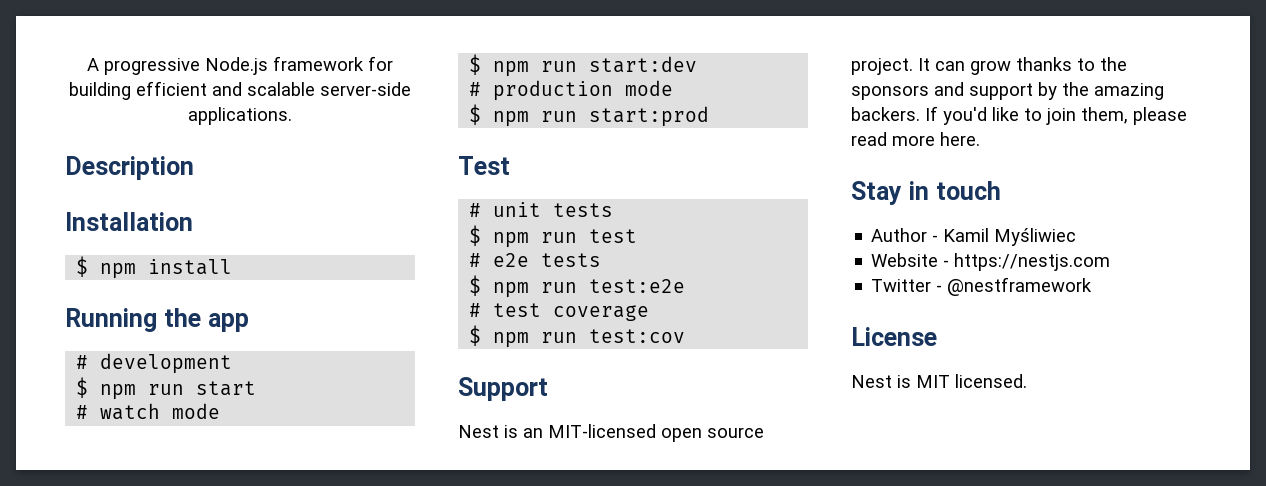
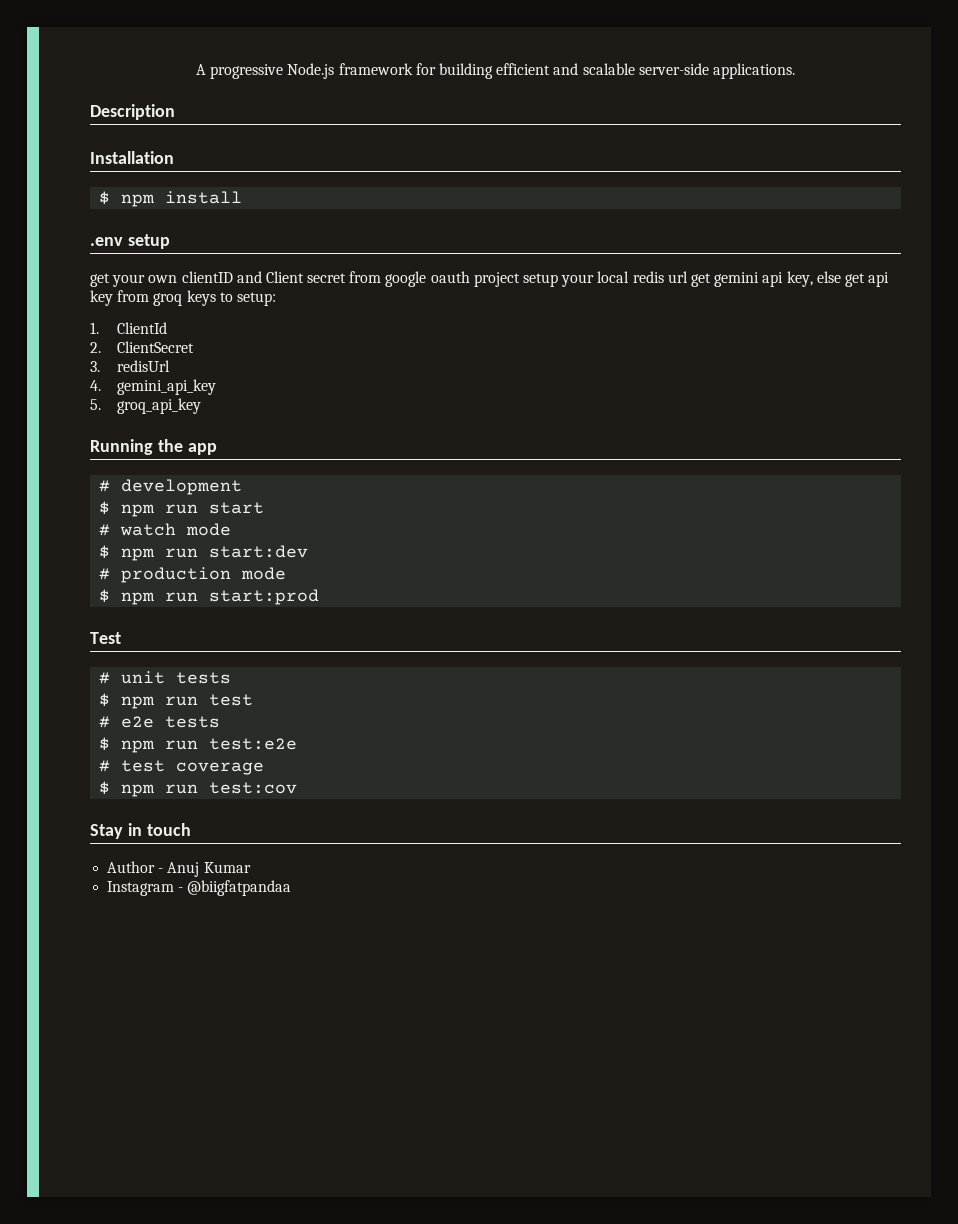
+ .env setup
+ get your own clientID and Client secret from google oauth project setup your local redis url get gemini api key, else get api key from groq keys to setup:
+ 1. ClientId
+ 2. ClientSecret
+ 3. redisUrl
+ 4. gemini_api_key
+ 5. groq_api_key
- Support
- Nest is an MIT-licensed open source project. It can grow thanks to the sponsors and support by the amazing backers. If you'd like to join them, please read more here.
- Author - Kamil Myśliwiec
- Website - https://nestjs.com
- Twitter - @nestframework
- License
- Nest is MIT licensed.
+ Author - Anuj Kumar
+ Instagram - @biigfatpandaa

